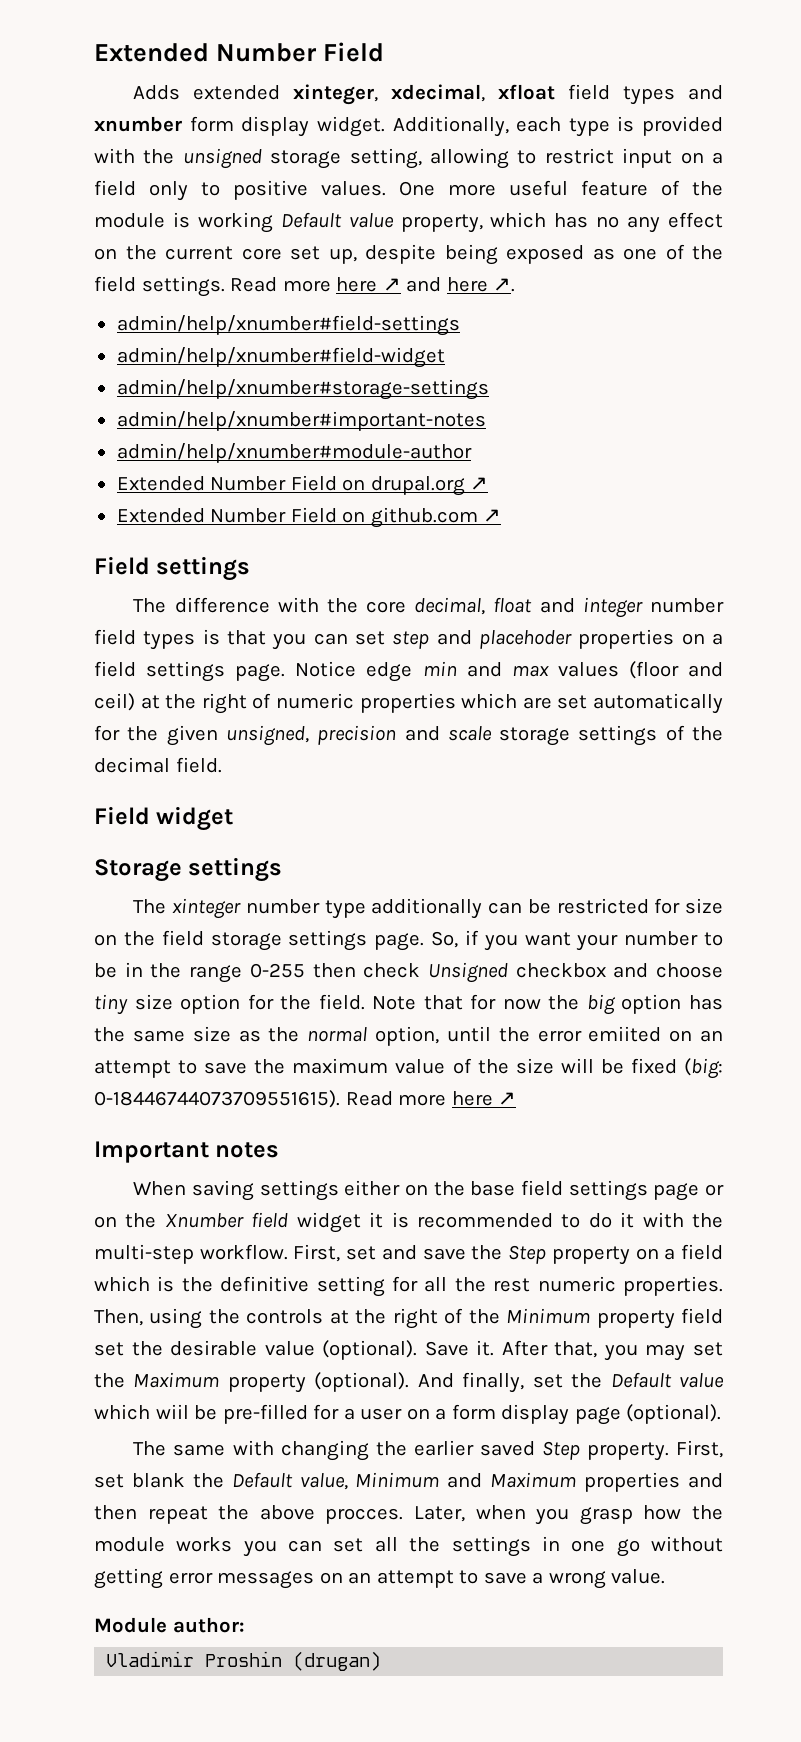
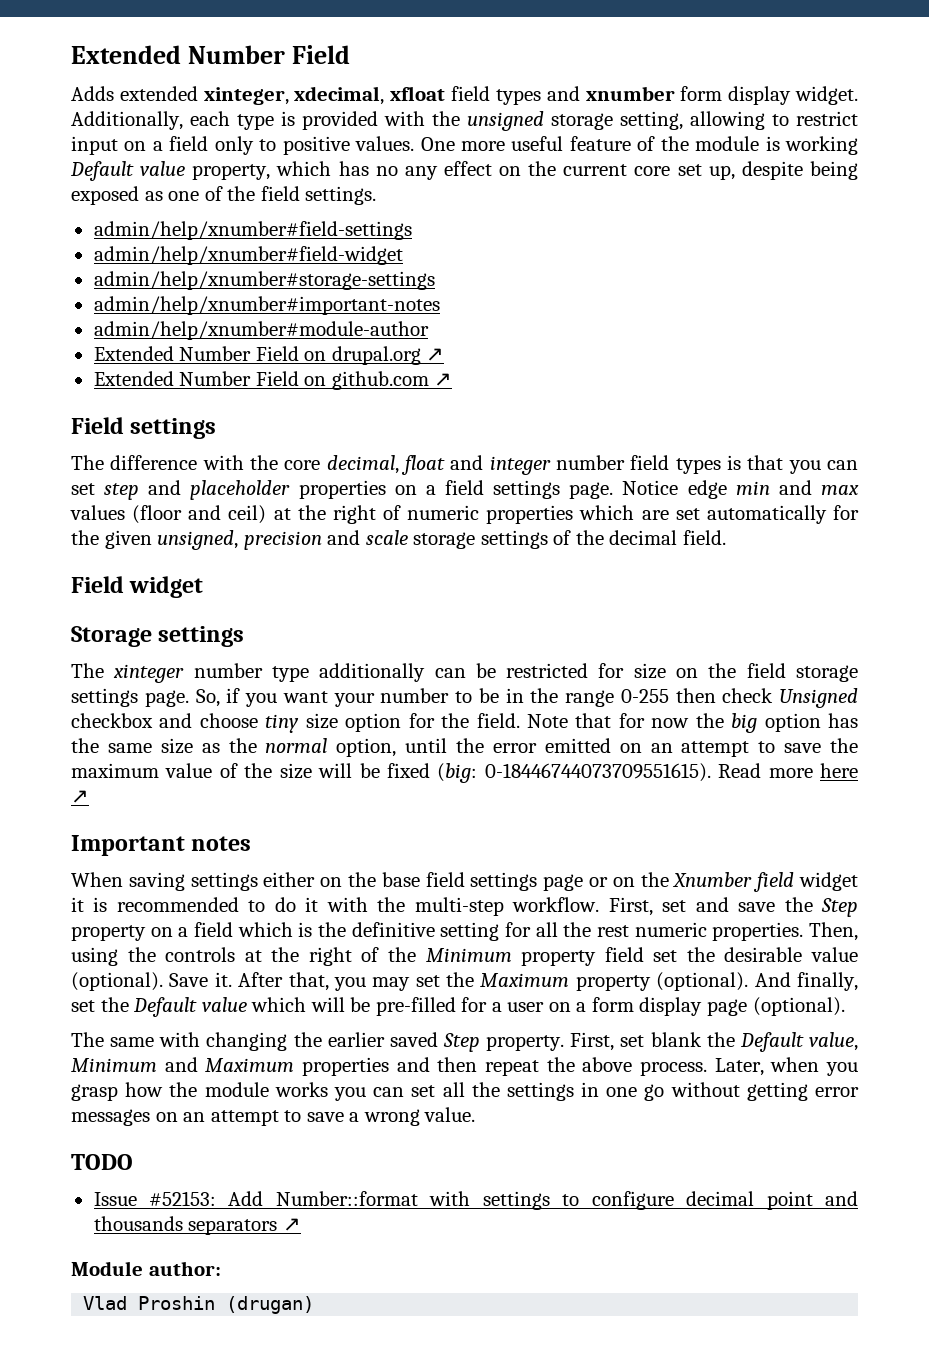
- Read more here ↗ and here ↗.
- The difference with the core decimal, float and integer number field types is that you can set step and placehoder properties on a field settings page.
+ The difference with the core decimal, float and integer number field types is that you can set step and placeholder properties on a field settings page.
- Note that for now the big option has the same size as the normal option, until the error emiited on an attempt to save the maximum value of the size will be fixed (big: 0-18446744073709551615).
+ Note that for now the big option has the same size as the normal option, until the error emitted on an attempt to save the maximum value of the size will be fixed (big: 0-18446744073709551615).
- And finally, set the Default value which wiil be pre-filled for a user on a form display page (optional).
+ And finally, set the Default value which will be pre-filled for a user on a form display page (optional).
- First, set blank the Default value, Minimum and Maximum properties and then repeat the above procces.
+ First, set blank the Default value, Minimum and Maximum properties and then repeat the above process.
+ TODO
+ Issue #52153: Add Number::format with settings to configure decimal point and thousands separators ↗
- Vladimir Proshin (drugan)
+ Vlad Proshin (drugan)

